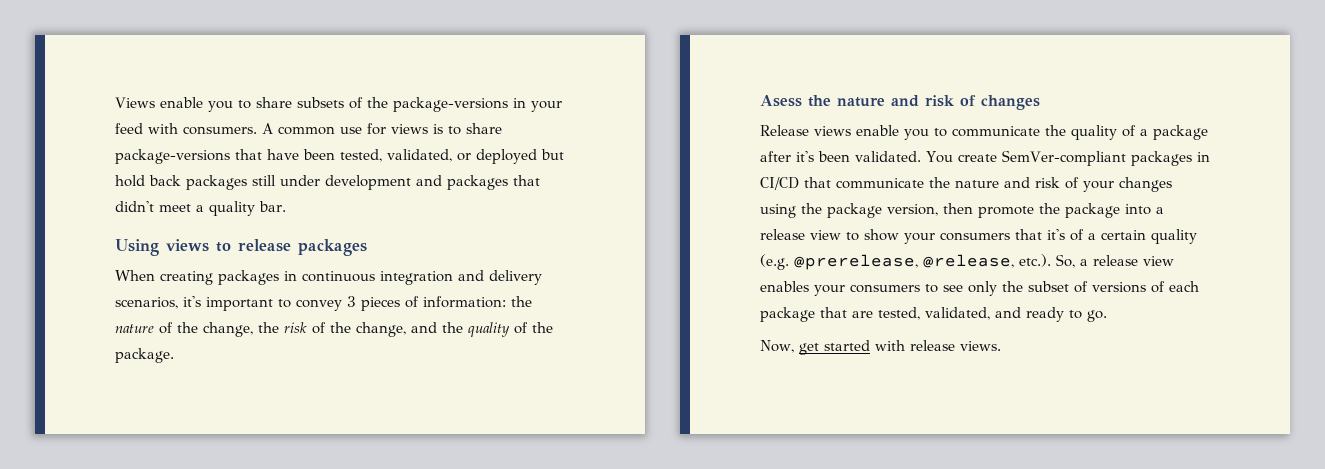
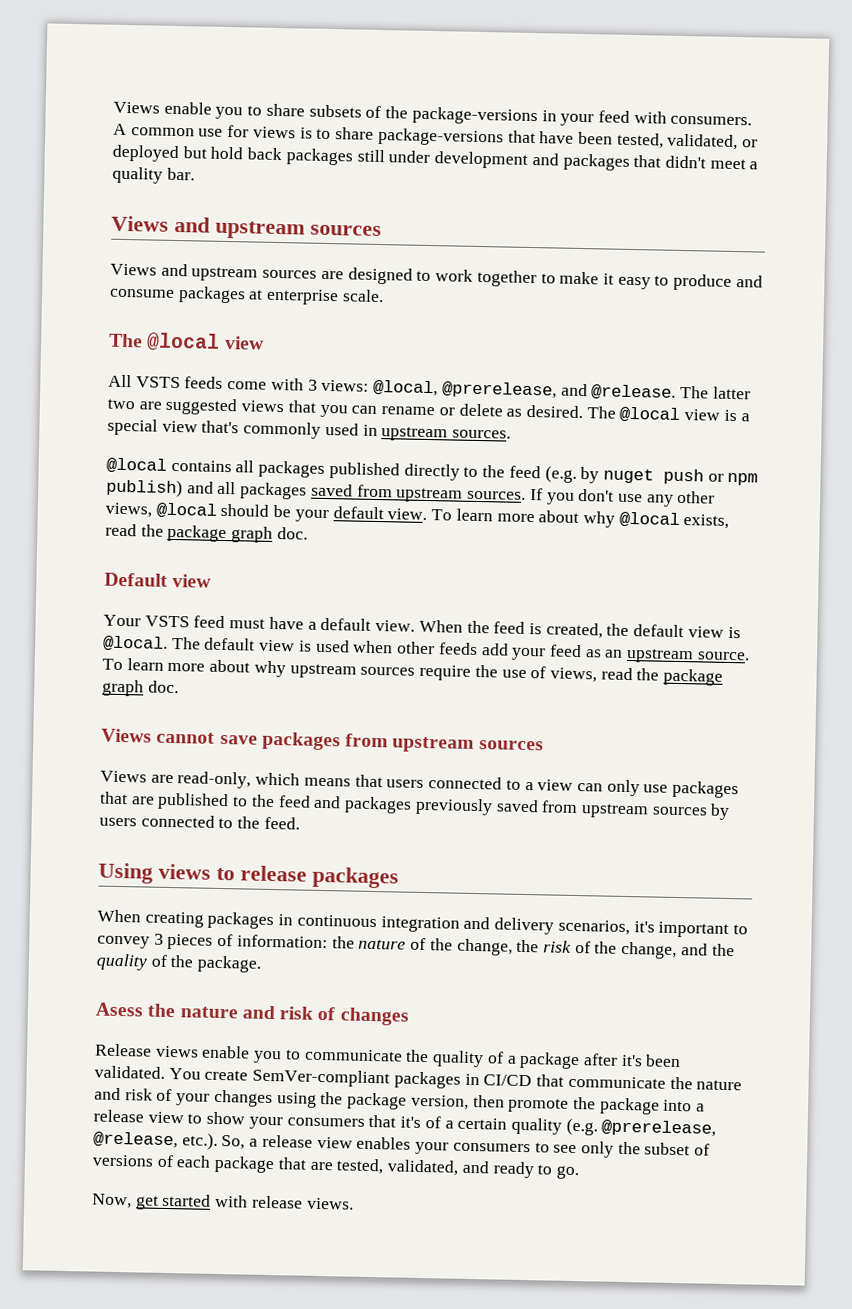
  A common use for views is to share package-versions that have been tested, validated, or deployed but hold back packages still under development and packages that didn't meet a quality bar.
+ Views and upstream sources
+ Views and upstream sources are designed to work together to make it easy to produce and consume packages at enterprise scale.
+ The @local view
+ All VSTS feeds come with 3 views: @local, @prerelease, and @release. The latter two are suggested views that you can rename or delete as desired. The @local view is a special view that's commonly used in upstream sources.
+ @local contains all packages published directly to the feed (e.g. by nuget push or npm publish) and all packages saved from upstream sources. If you don't use any other views, @local should be your default view. To learn more about why @local exists, read the package graph doc.
+ Default view
+ Your VSTS feed must have a default view. When the feed is created, the default view is @local. The default view is used when other feeds add your feed as an upstream source. To learn more about why upstream sources require the use of views, read the package graph doc.
+ Views cannot save packages from upstream sources
+ Views are read-only, which means that users connected to a view can only use packages that are published to the feed and packages previously saved from upstream sources by users connected to the feed.

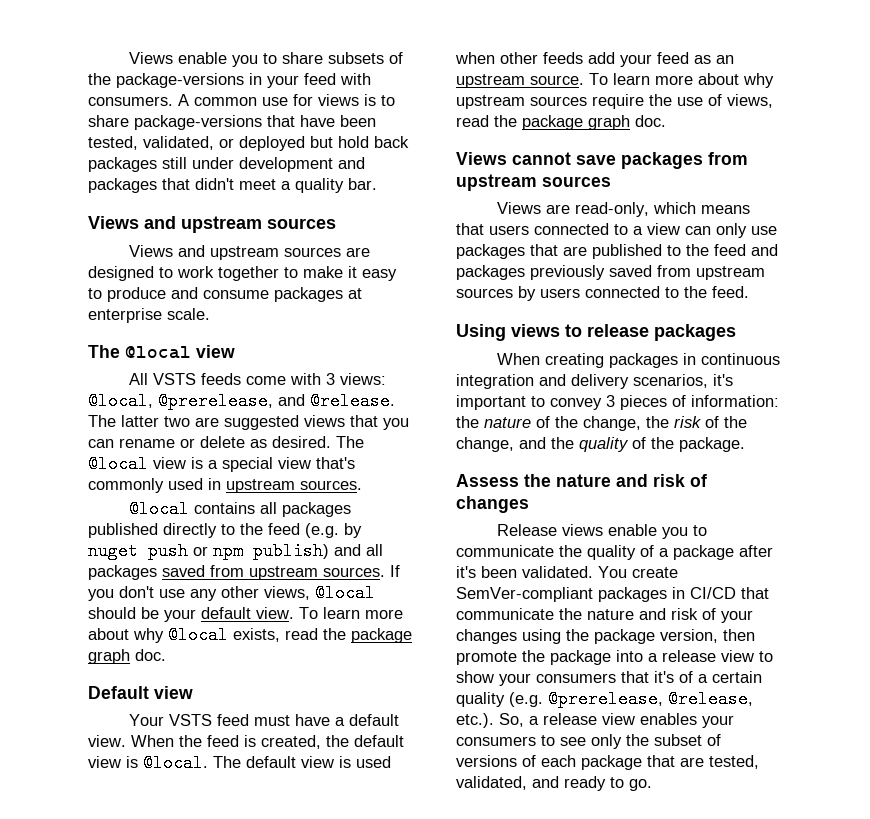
- Asess the nature and risk of changes
+ Assess the nature and risk of changes
- Now, get started with release views.

